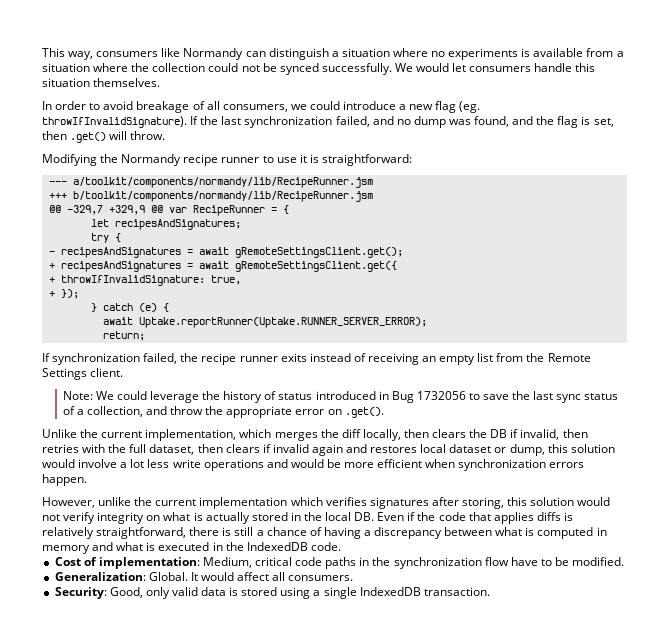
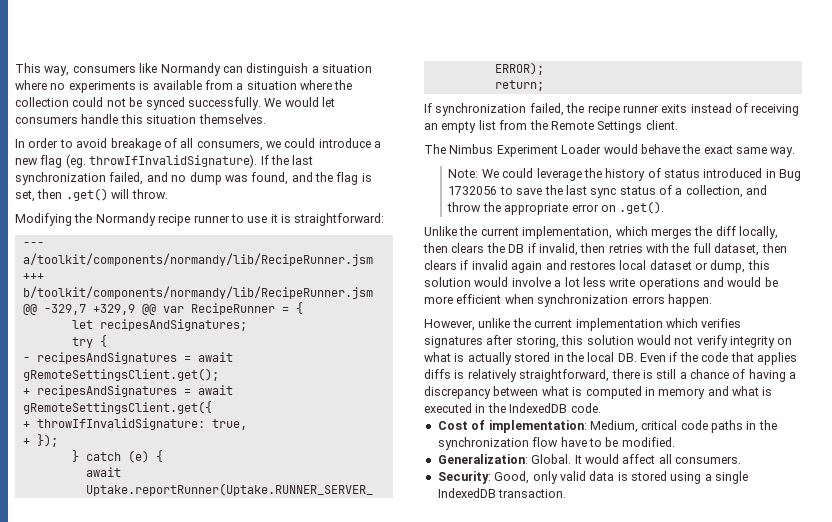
+ The Nimbus Experiment Loader would behave the exact same way.

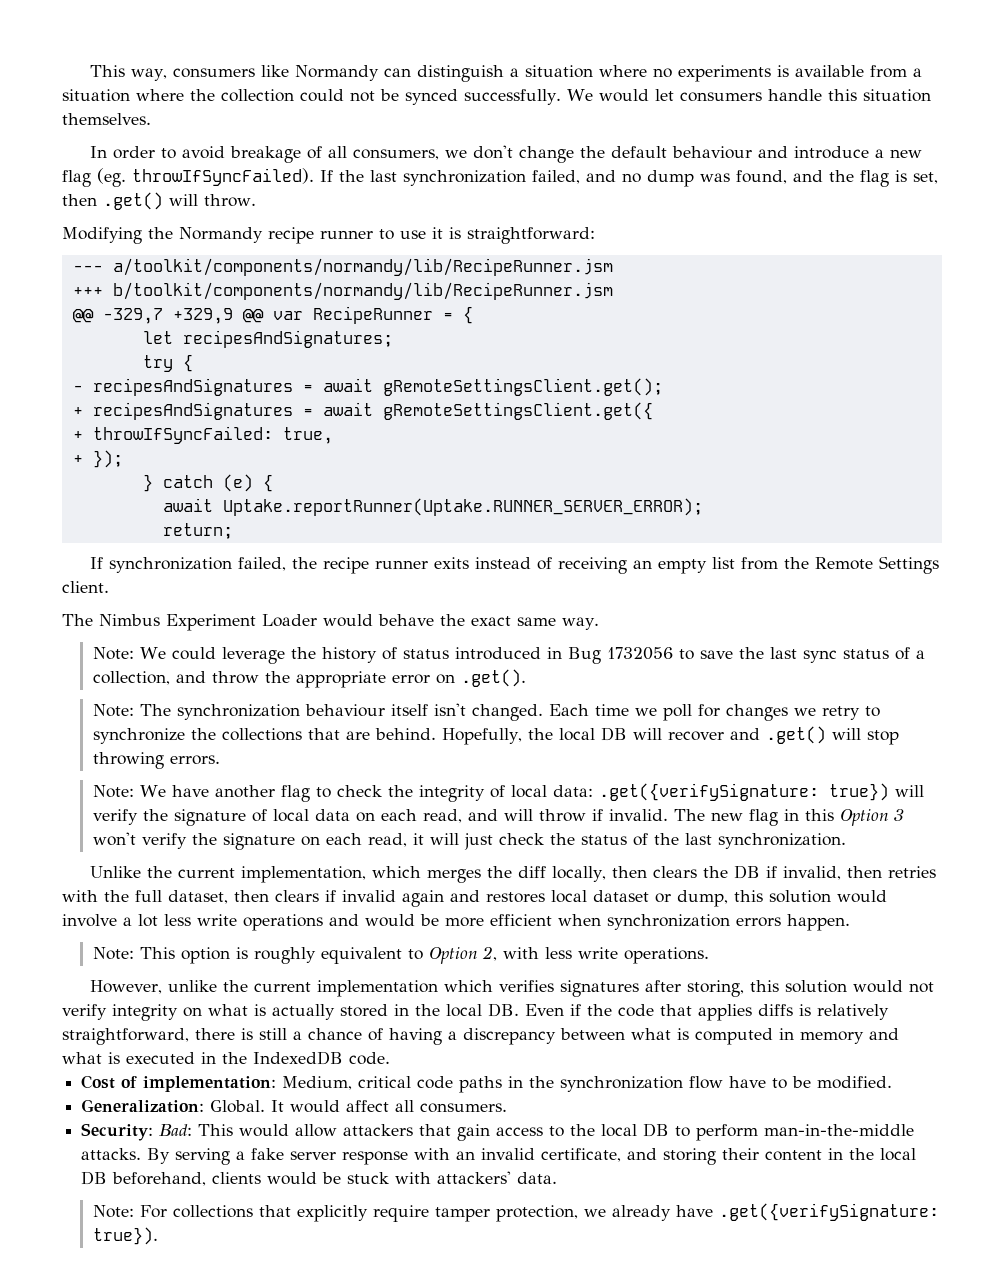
- In order to avoid breakage of all consumers, we could introduce a new flag (eg. throwIfInvalidSignature).
+ In order to avoid breakage of all consumers, we don't change the default behaviour and introduce a new flag (eg. throwIfSyncFailed).
- + throwIfInvalidSignature: true,
+ + throwIfSyncFailed: true,
+ Note: The synchronization behaviour itself isn't changed. Each time we poll for changes we retry to synchronize the collections that are behind. Hopefully, the local DB will recover and .get() will stop throwing errors.
+ Note: We have another flag to check the integrity of local data: .get({verifySignature: true}) will verify the signature of local data on each read, and will throw if invalid. The new flag in this Option 3 won't verify the signature on each read, it will just check the status of the last synchronization.
+ Note: This option is roughly equivalent to Option 2, with less write operations.
- Security: Good, only valid data is stored using a single IndexedDB transaction.
+ Security: Bad: This would allow attackers that gain access to the local DB to perform man-in-the-middle attacks. By serving a fake server response with an invalid certificate, and storing their content in the local DB beforehand, clients would be stuck with attackers' data.
+ Note: For collections that explicitly require tamper protection, we already have .get({verifySignature: true}).

